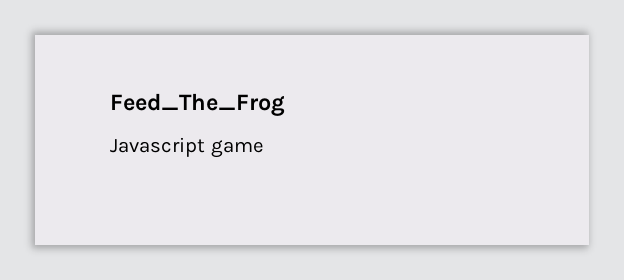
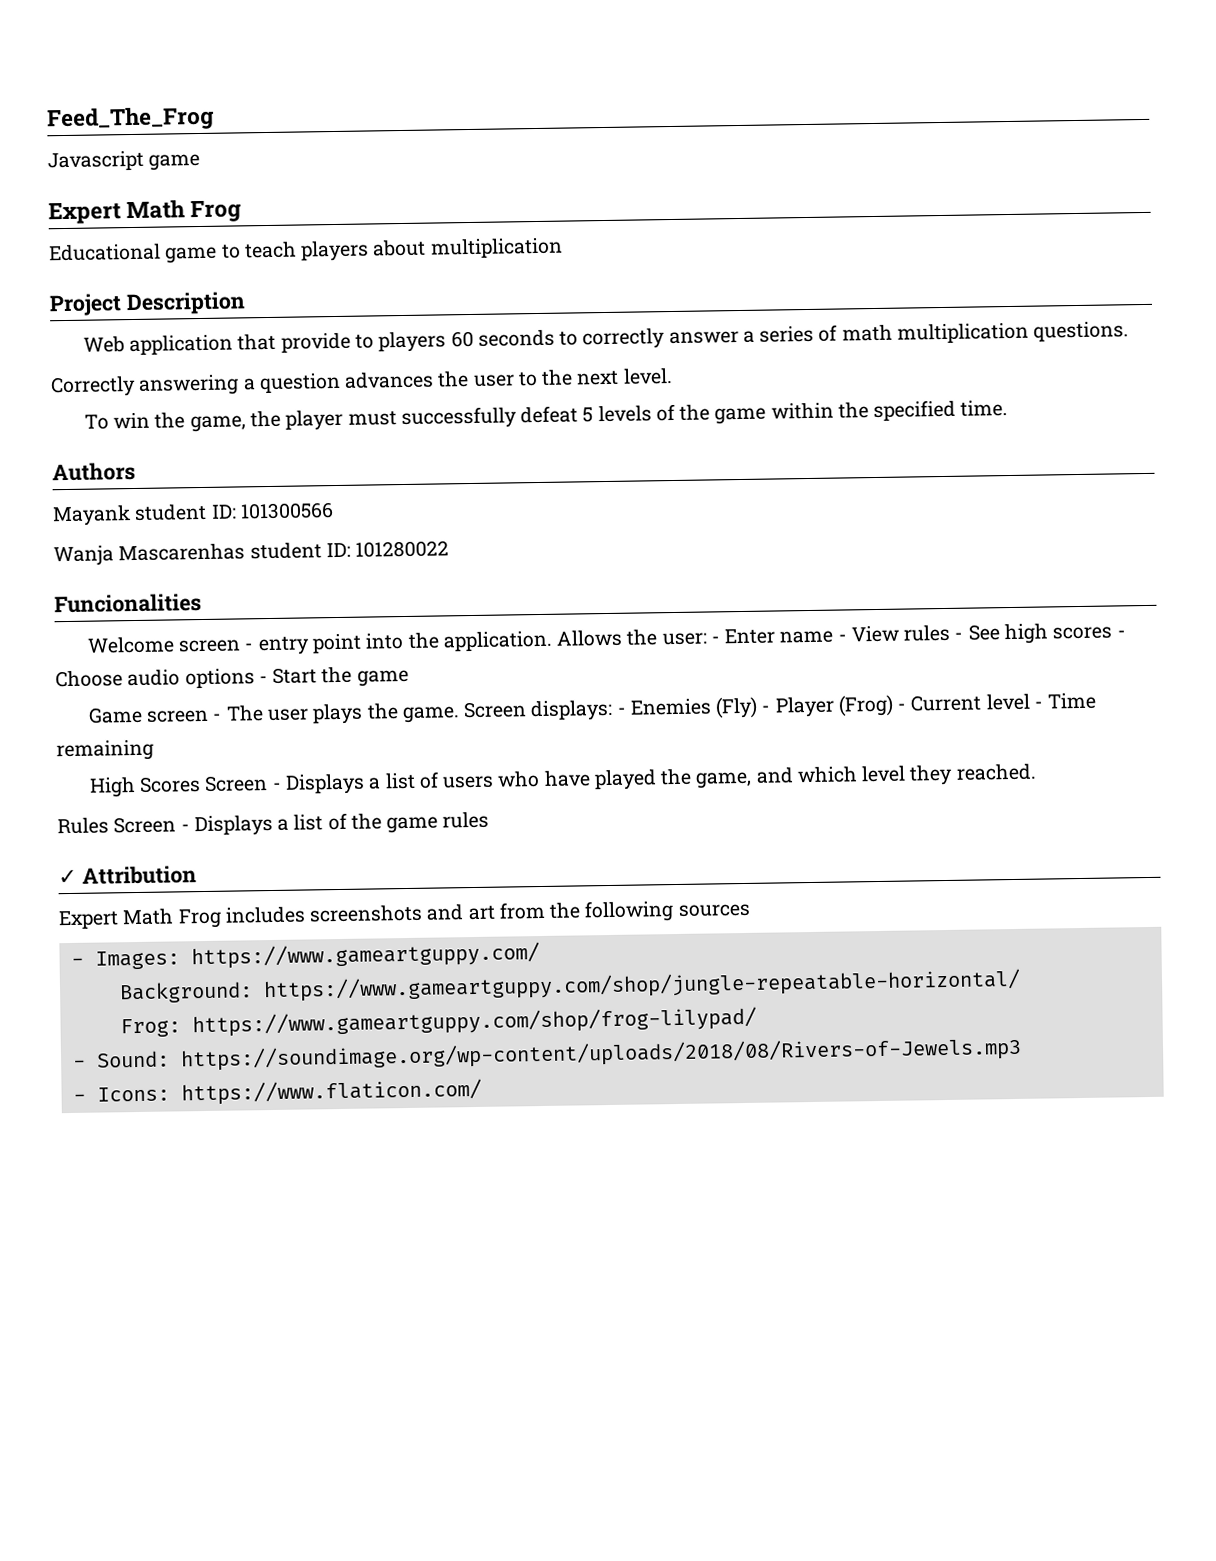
  Javascript game
+ Expert Math Frog
+ Educational game to teach players about multiplication
+ Project Description
+ Web application that provide to players 60 seconds to correctly answer a series of math multiplication questions.
+ Correctly answering a question advances the user to the next level.
+ To win the game, the player must successfully defeat 5 levels of the game within the specified time.
+ Authors
+ Mayank student ID: 101300566
+ Wanja Mascarenhas student ID: 101280022
+ Funcionalities
+ Welcome screen - entry point into the application. Allows the user: - Enter name - View rules - See high scores - Choose audio options - Start the game
+ Game screen - The user plays the game. Screen displays: - Enemies (Fly) - Player (Frog) - Current level - Time remaining
+ High Scores Screen - Displays a list of users who have played the game, and which level they reached.
+ Rules Screen - Displays a list of the game rules
+ ✓ Attribution
+ Expert Math Frog includes screenshots and art from the following sources
+ - Images: https://www.gameartguppy.com/
+ Background: https://www.gameartguppy.com/shop/jungle-repeatable-horizontal/
+ Frog: https://www.gameartguppy.com/shop/frog-lilypad/
+ - Sound: https://soundimage.org/wp-content/uploads/2018/08/Rivers-of-Jewels.mp3
+ - Icons: https://www.flaticon.com/

